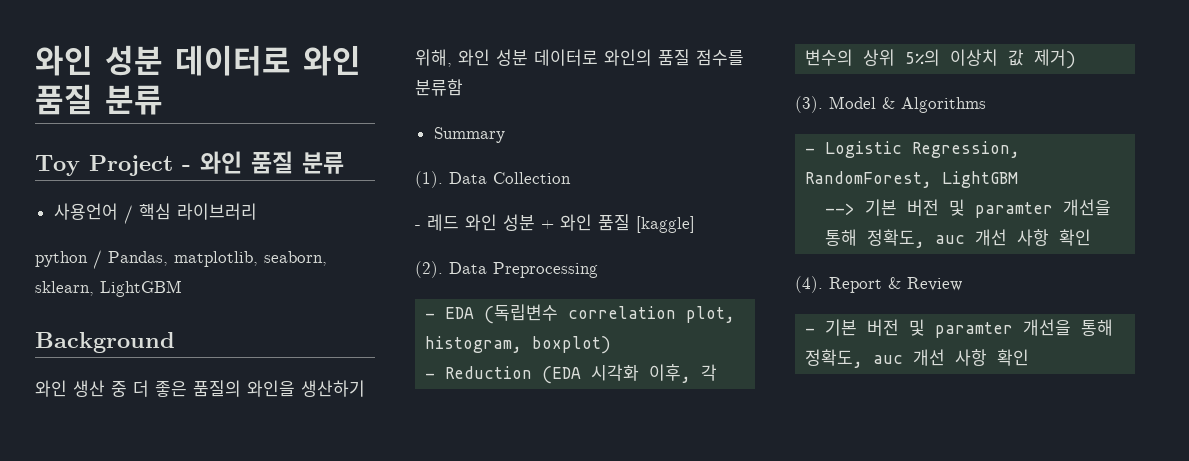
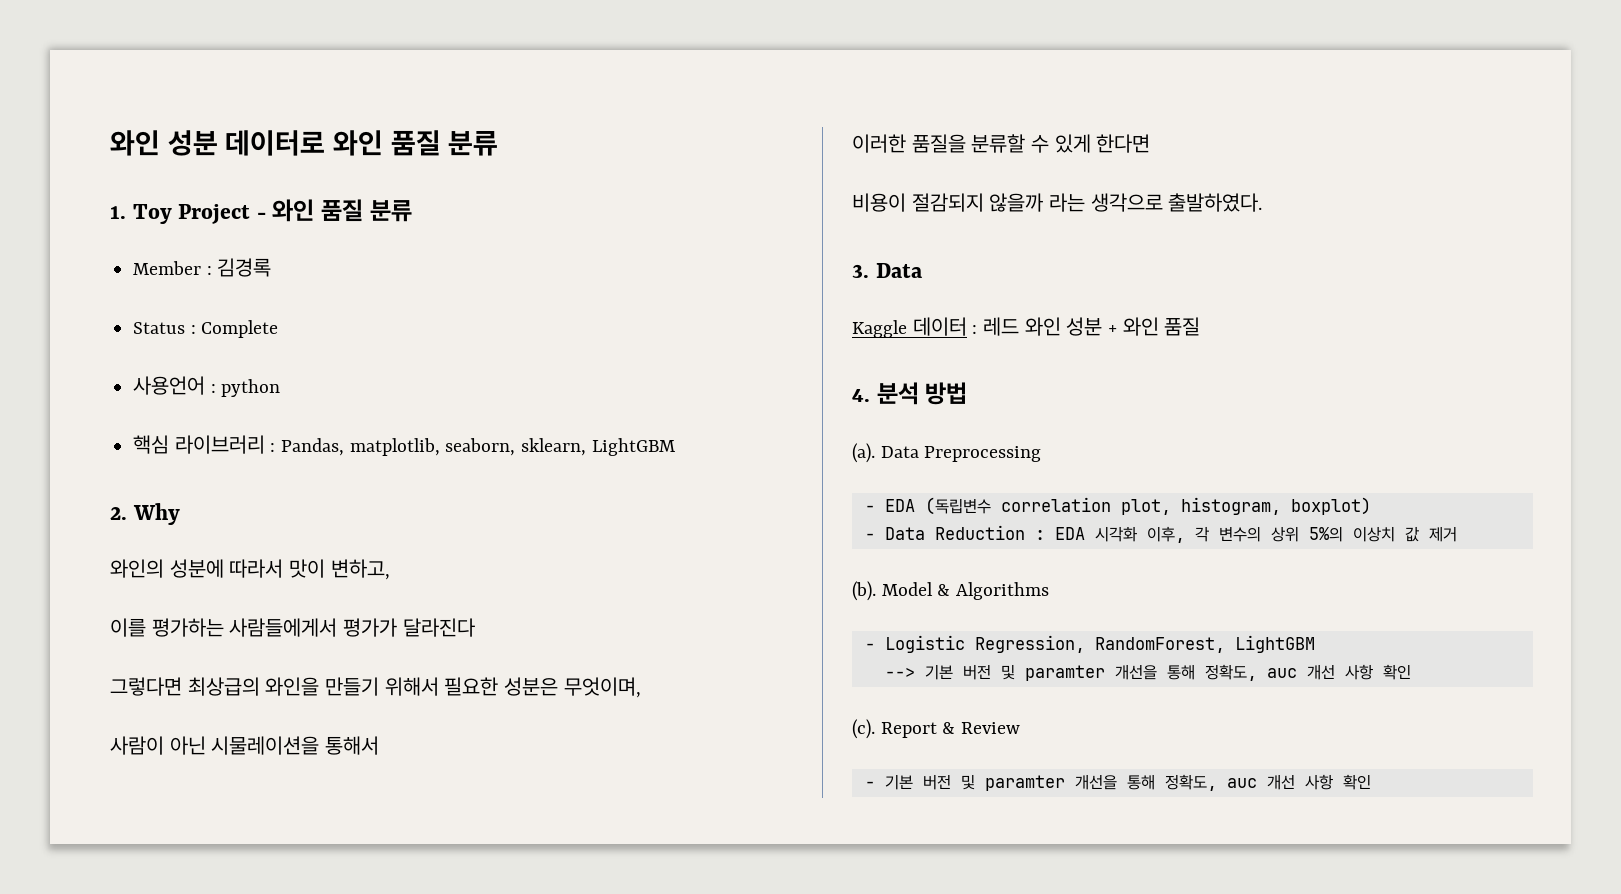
- Toy Project - 와인 품질 분류
+ 1. Toy Project - 와인 품질 분류
+ Member : 김경록
+ Status : Complete
- 사용언어 / 핵심 라이브러리
- python / Pandas, matplotlib, seaborn, sklearn, LightGBM
+ 사용언어 : python
+ 핵심 라이브러리 : Pandas, matplotlib, seaborn, sklearn, LightGBM
- Background
- 와인 생산 중 더 좋은 품질의 와인을 생산하기 위해, 와인 성분 데이터로 와인의 품질 점수를 분류함
- Summary
- (1). Data Collection
- - 레드 와인 성분 + 와인 품질 [kaggle]
- (2).
+ 2. Why
+ 와인의 성분에 따라서 맛이 변하고,
+ 이를 평가하는 사람들에게서 평가가 달라진다
+ 그렇다면 최상급의 와인을 만들기 위해서 필요한 성분은 무엇이며,
+ 사람이 아닌 시물레이션을 통해서
+ 이러한 품질을 분류할 수 있게 한다면
+ 비용이 절감되지 않을까 라는 생각으로 출발하였다.
+ 3. Data
+ Kaggle 데이터 : 레드 와인 성분 + 와인 품질
+ 4. 분석 방법
+ (a).
- - Reduction (EDA 시각화 이후, 각 변수의 상위 5%의 이상치 값 제거)
- (3).
+ - Data Reduction : EDA 시각화 이후, 각 변수의 상위 5%의 이상치 값 제거
+ (b).
- (4).
+ (c).

